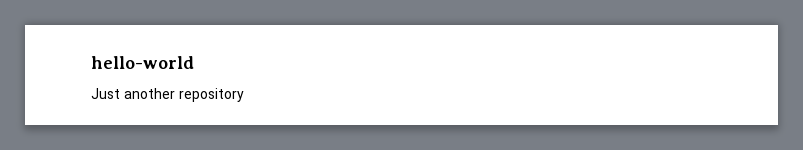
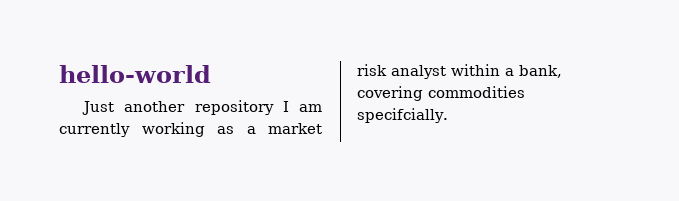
- Just another repository
+ Just another repository I am currently working as a market risk analyst within a bank, covering commodities specifcially.

